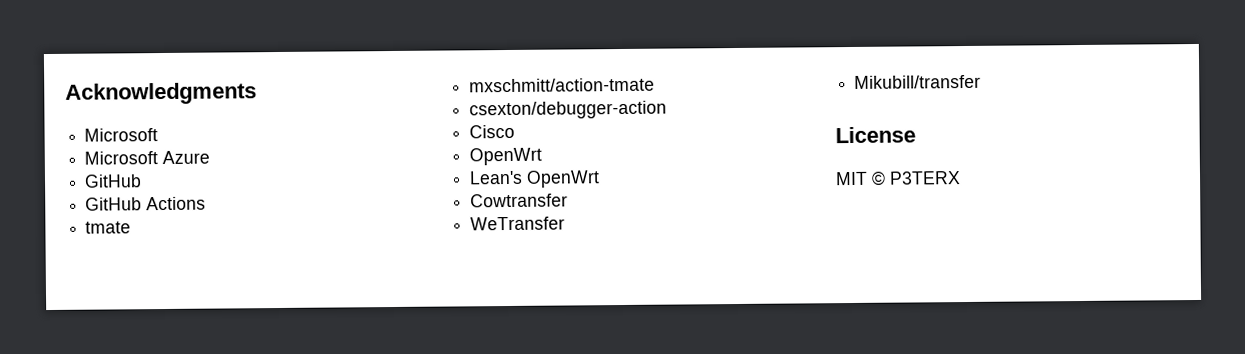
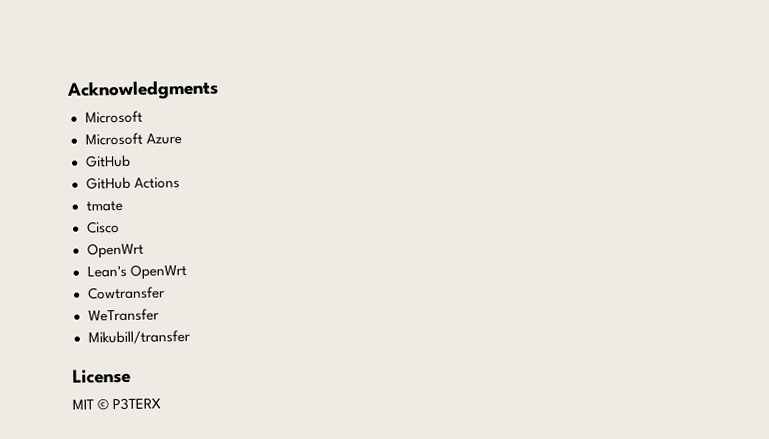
- mxschmitt/action-tmate
- csexton/debugger-action

